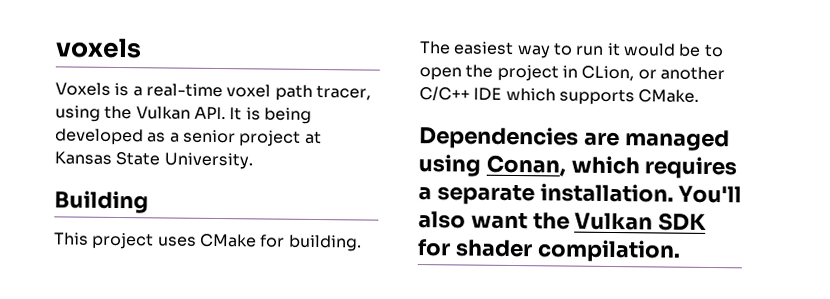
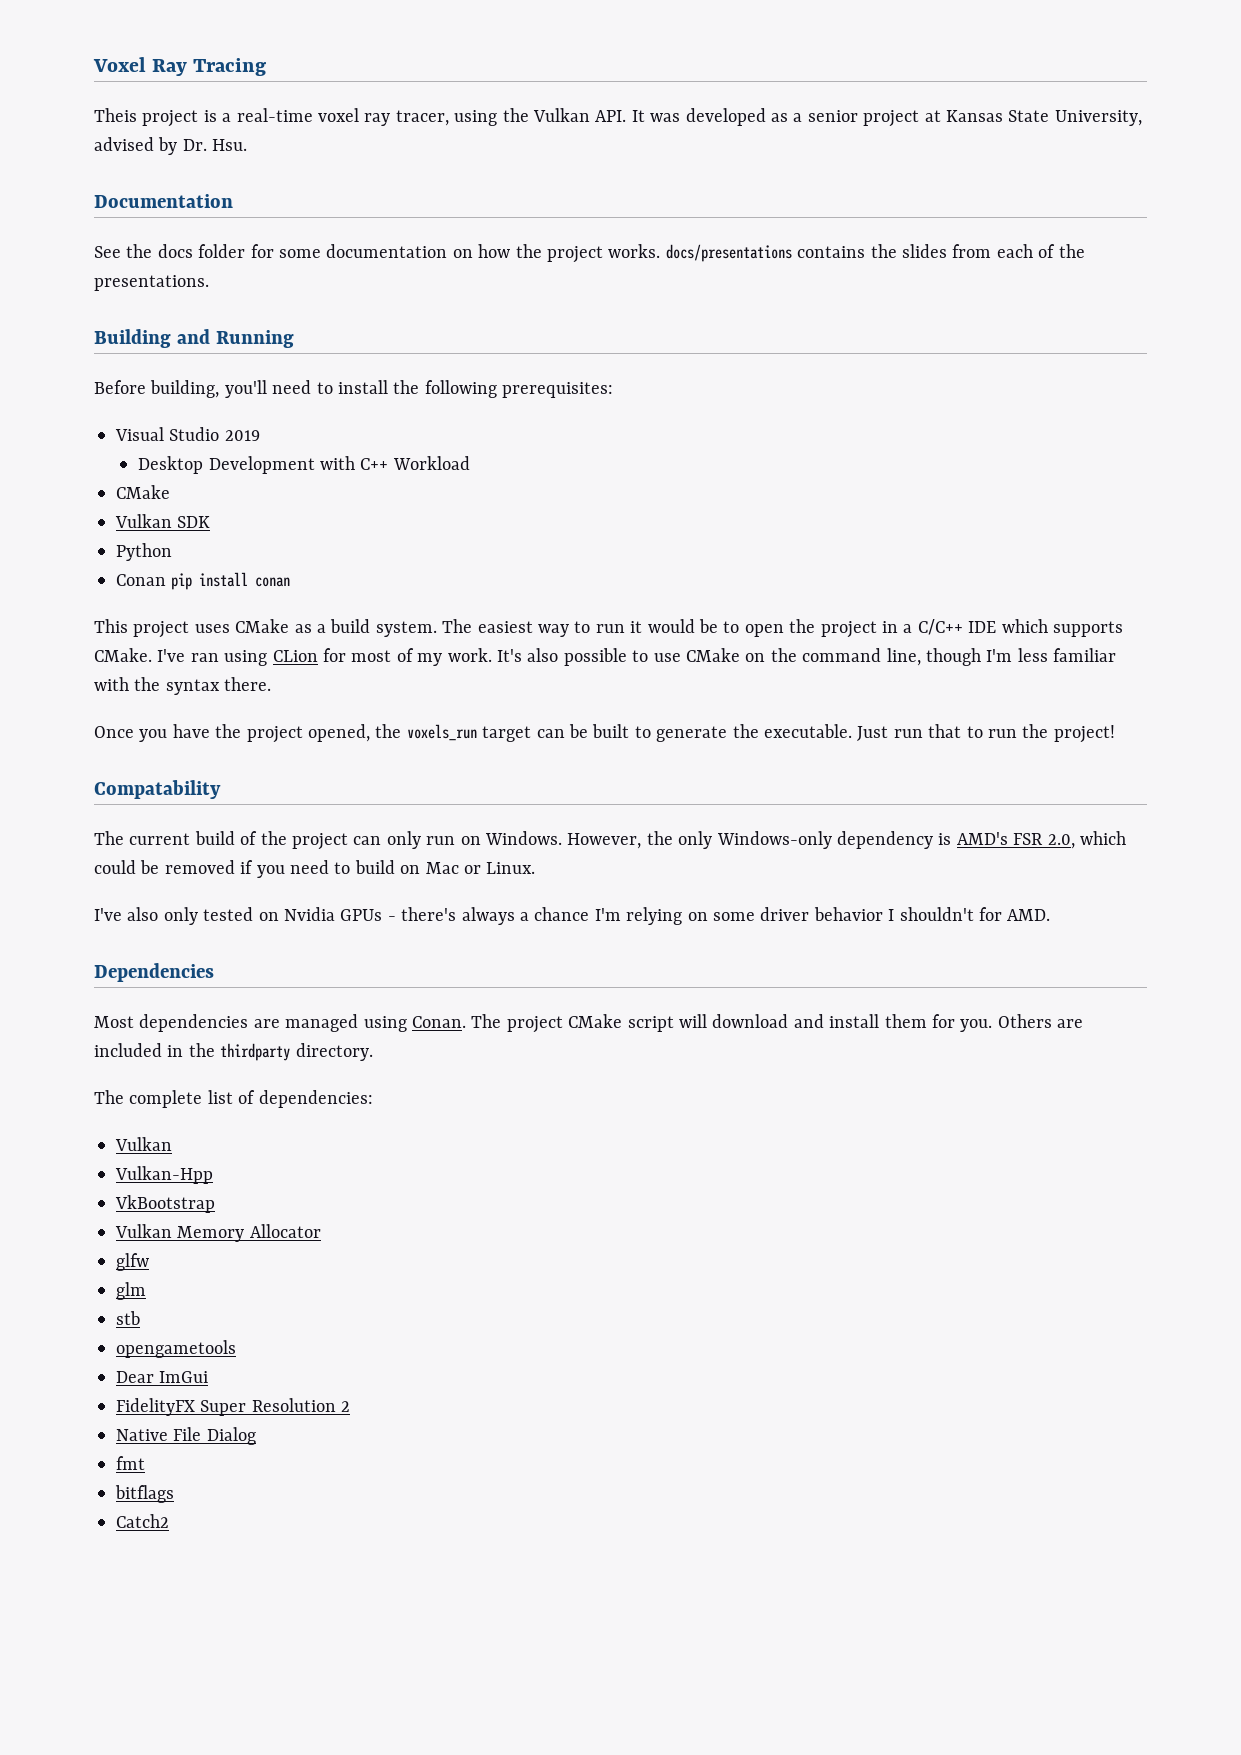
- voxels
- Voxels is a real-time voxel path tracer, using the Vulkan API. It is being developed as a senior project at Kansas State University.
- Building
+ Voxel Ray Tracing
+ Theis project is a real-time voxel ray tracer, using the Vulkan API. It was developed as a senior project at Kansas State University, advised by Dr. Hsu.
+ Documentation
+ See the docs folder for some documentation on how the project works. docs/presentations contains the slides from each of the presentations.
+ Building and Running
+ Before building, you'll need to install the following prerequisites:
+ Visual Studio 2019
+ Desktop Development with C++ Workload
+ CMake
+ Vulkan SDK
+ Python
+ Conan pip install conan
- This project uses CMake for building.
+ This project uses CMake as a build system.
- The easiest way to run it would be to open the project in CLion, or another C/C++ IDE which supports CMake.
+ The easiest way to run it would be to open the project in a C/C++ IDE which supports CMake. I've ran using CLion for most of my work. It's also possible to use CMake on the command line, though I'm less familiar with the syntax there.
+ Once you have the project opened, the voxels_run target can be built to generate the executable. Just run that to run the project!
+ Compatability
+ The current build of the project can only run on Windows. However, the only Windows-only dependency is AMD's FSR 2.0, which could be removed if you need to build on Mac or Linux.
+ I've also only tested on Nvidia GPUs - there's always a chance I'm relying on some driver behavior I shouldn't for AMD.
- Dependencies are managed using Conan, which requires a separate installation. You'll also want the Vulkan SDK for shader compilation.
+ Dependencies
+ Most dependencies are managed using Conan. The project CMake script will download and install them for you. Others are included in the thirdparty directory.
+ The complete list of dependencies:
+ Vulkan
+ Vulkan-Hpp
+ VkBootstrap
+ Vulkan Memory Allocator
+ glfw
+ glm
+ stb
+ opengametools
+ Dear ImGui
+ FidelityFX Super Resolution 2
+ Native File Dialog
+ fmt
+ bitflags
+ Catch2

